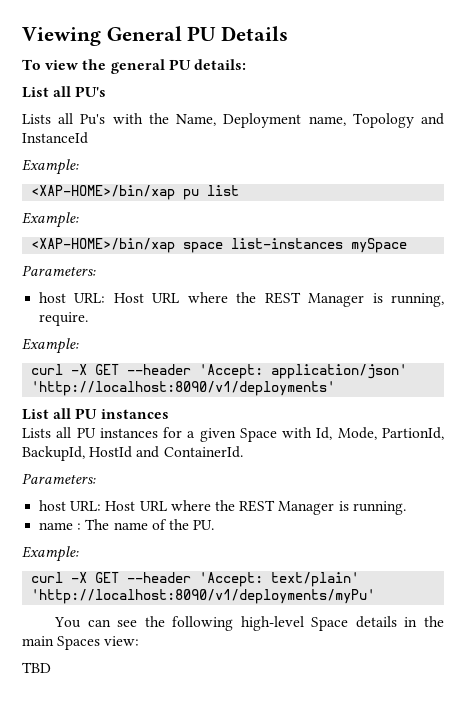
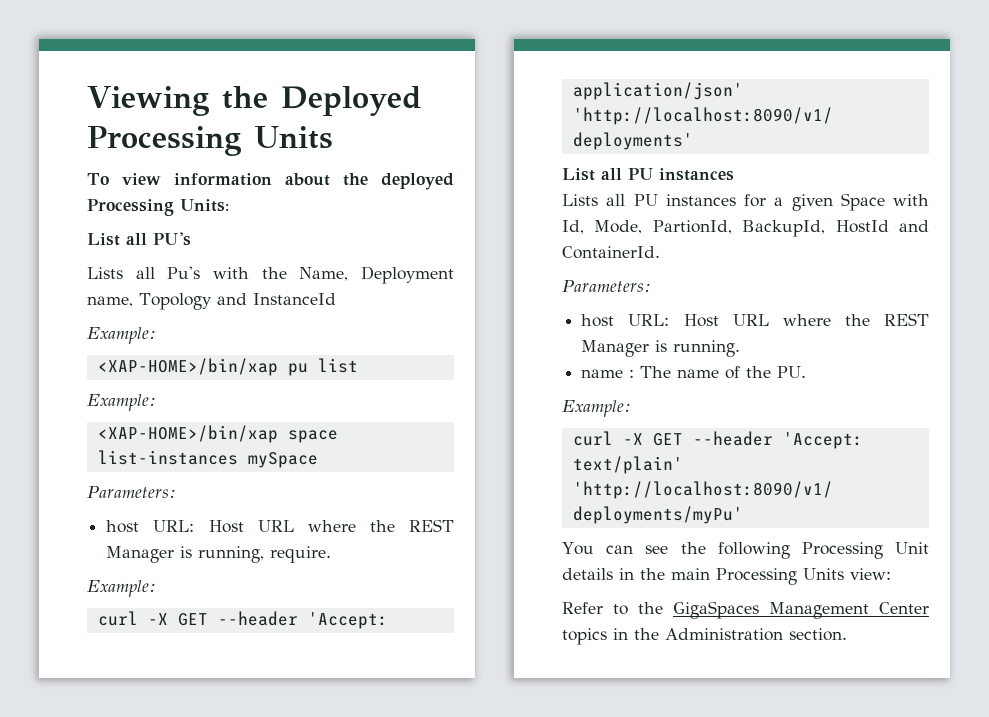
- Viewing General PU Details
- To view the general PU details:
+ Viewing the Deployed Processing Units
+ To view information about the deployed Processing Units:
- You can see the following high-level Space details in the main Spaces view:
+ You can see the following Processing Unit details in the main Processing Units view:
- TBD
+ Refer to the GigaSpaces Management Center topics in the Administration section.

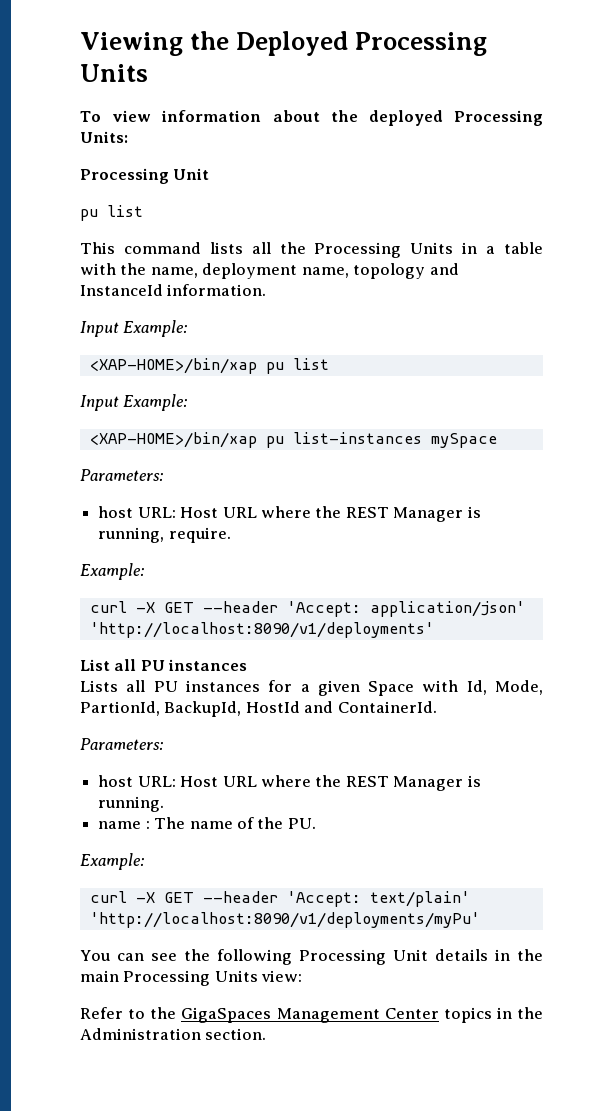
  To view information about the deployed Processing Units:
- List all PU's
- Lists all Pu's with the Name, Deployment name, Topology and InstanceId
- Example:
+ Processing Unit
+ pu list
+ This command lists all the Processing Units in a table with the name, deployment name, topology and InstanceId information.
+ Input Example:
  <XAP-HOME>/bin/xap pu list
- Example:
- <XAP-HOME>/bin/xap space list-instances mySpace
+ Input Example:
+ <XAP-HOME>/bin/xap pu list-instances mySpace

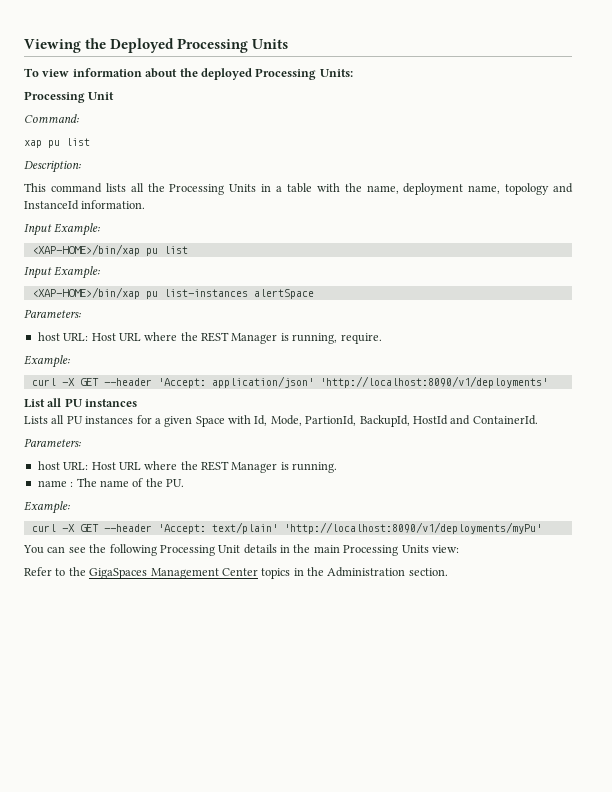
  To view information about the deployed Processing Units:
  Processing Unit
- pu list
+ Command:
+ xap pu list
+ Description:
- <XAP-HOME>/bin/xap pu list-instances mySpace
+ <XAP-HOME>/bin/xap pu list-instances alertSpace

